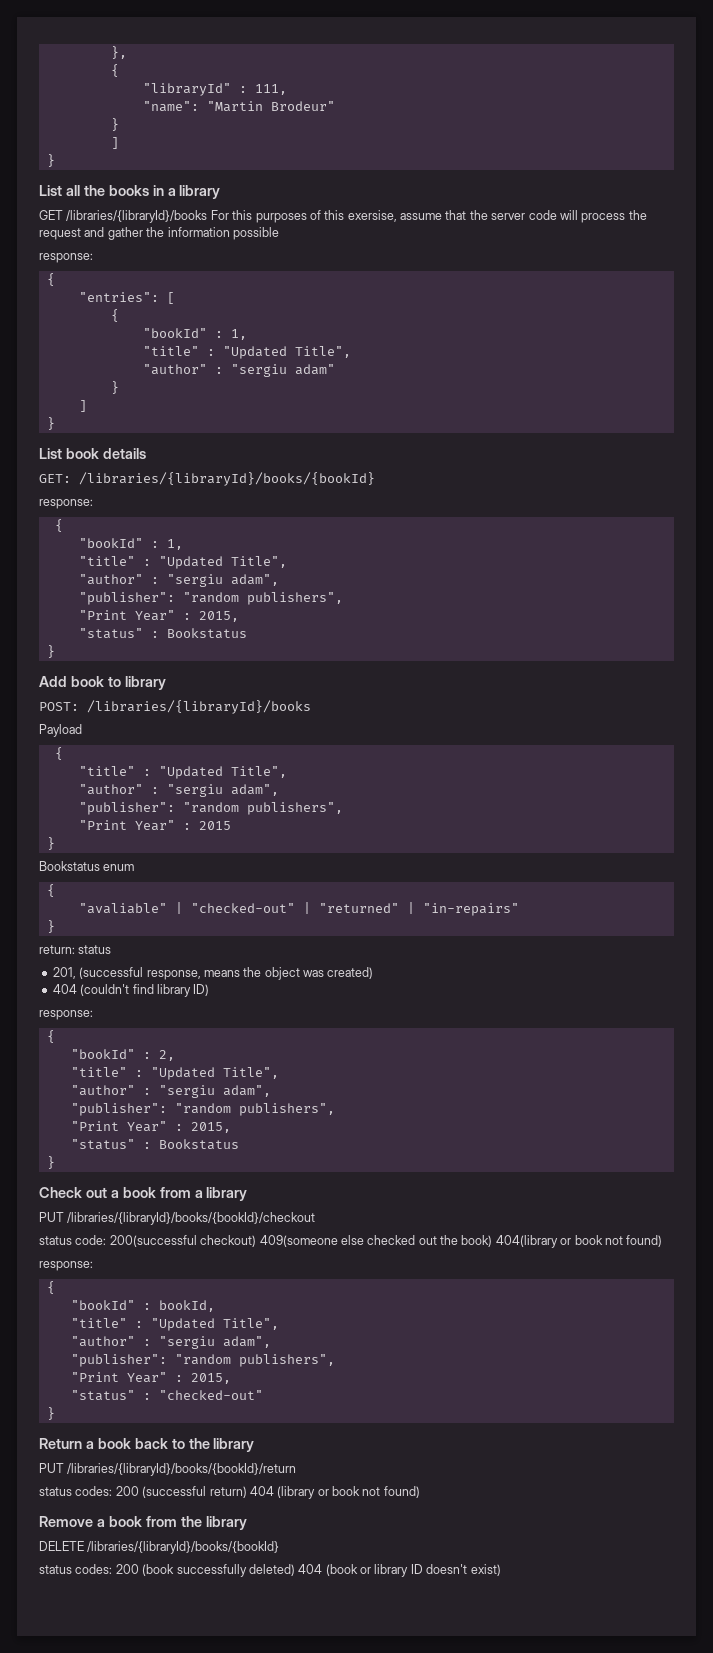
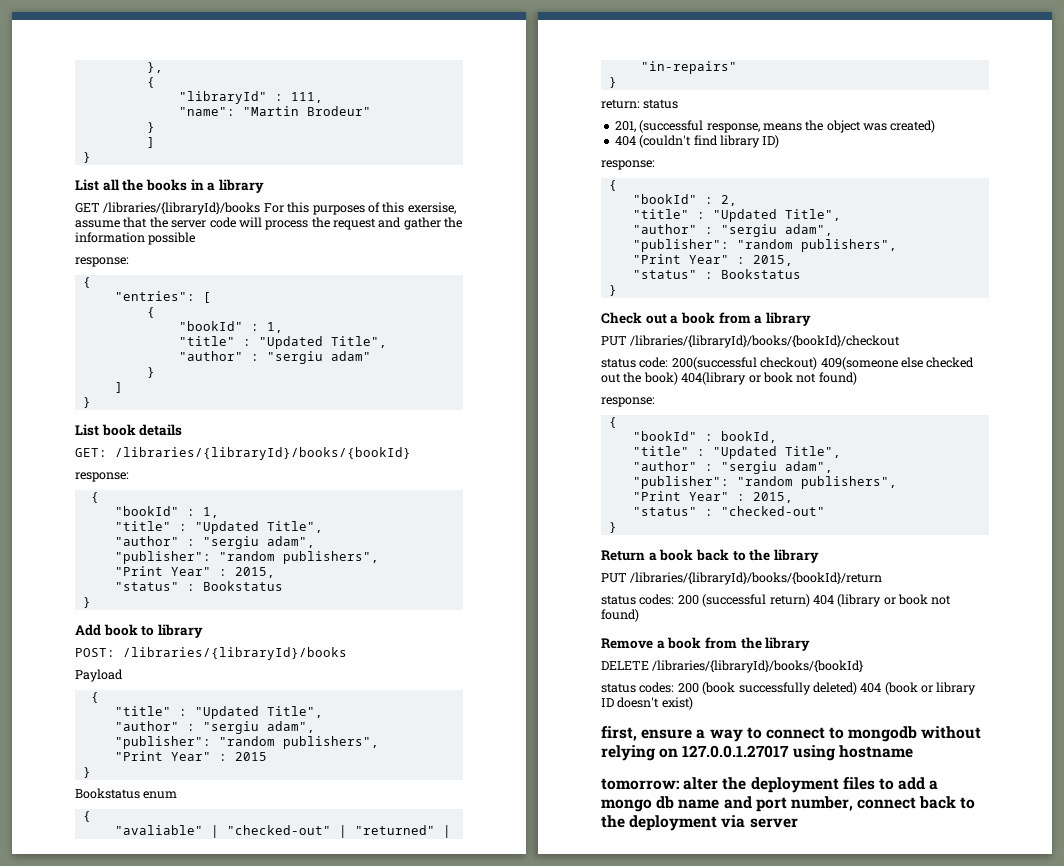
+ first, ensure a way to connect to mongodb without relying on 127.0.0.1.27017 using hostname
+ tomorrow: alter the deployment files to add a mongo db name and port number, connect back to the deployment via server

